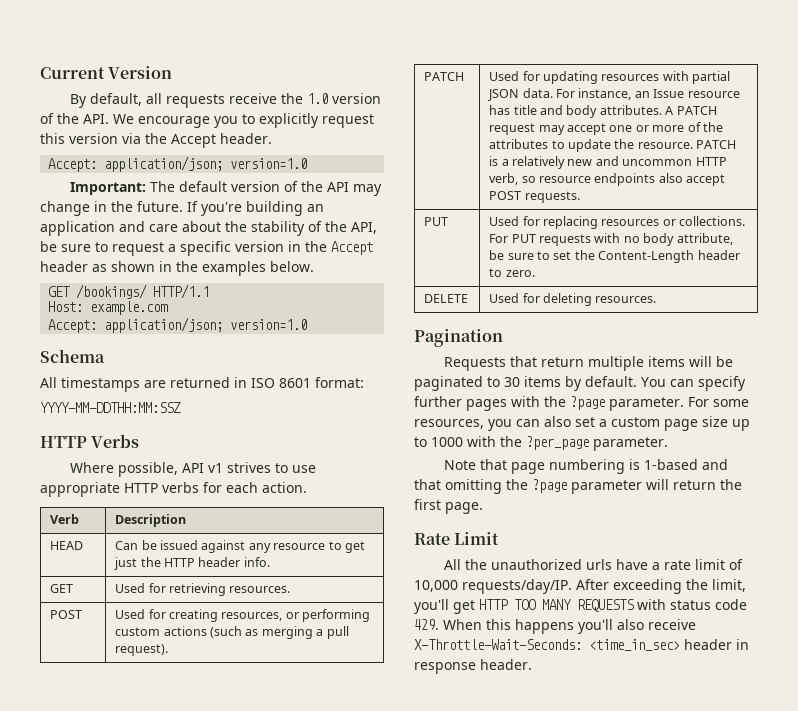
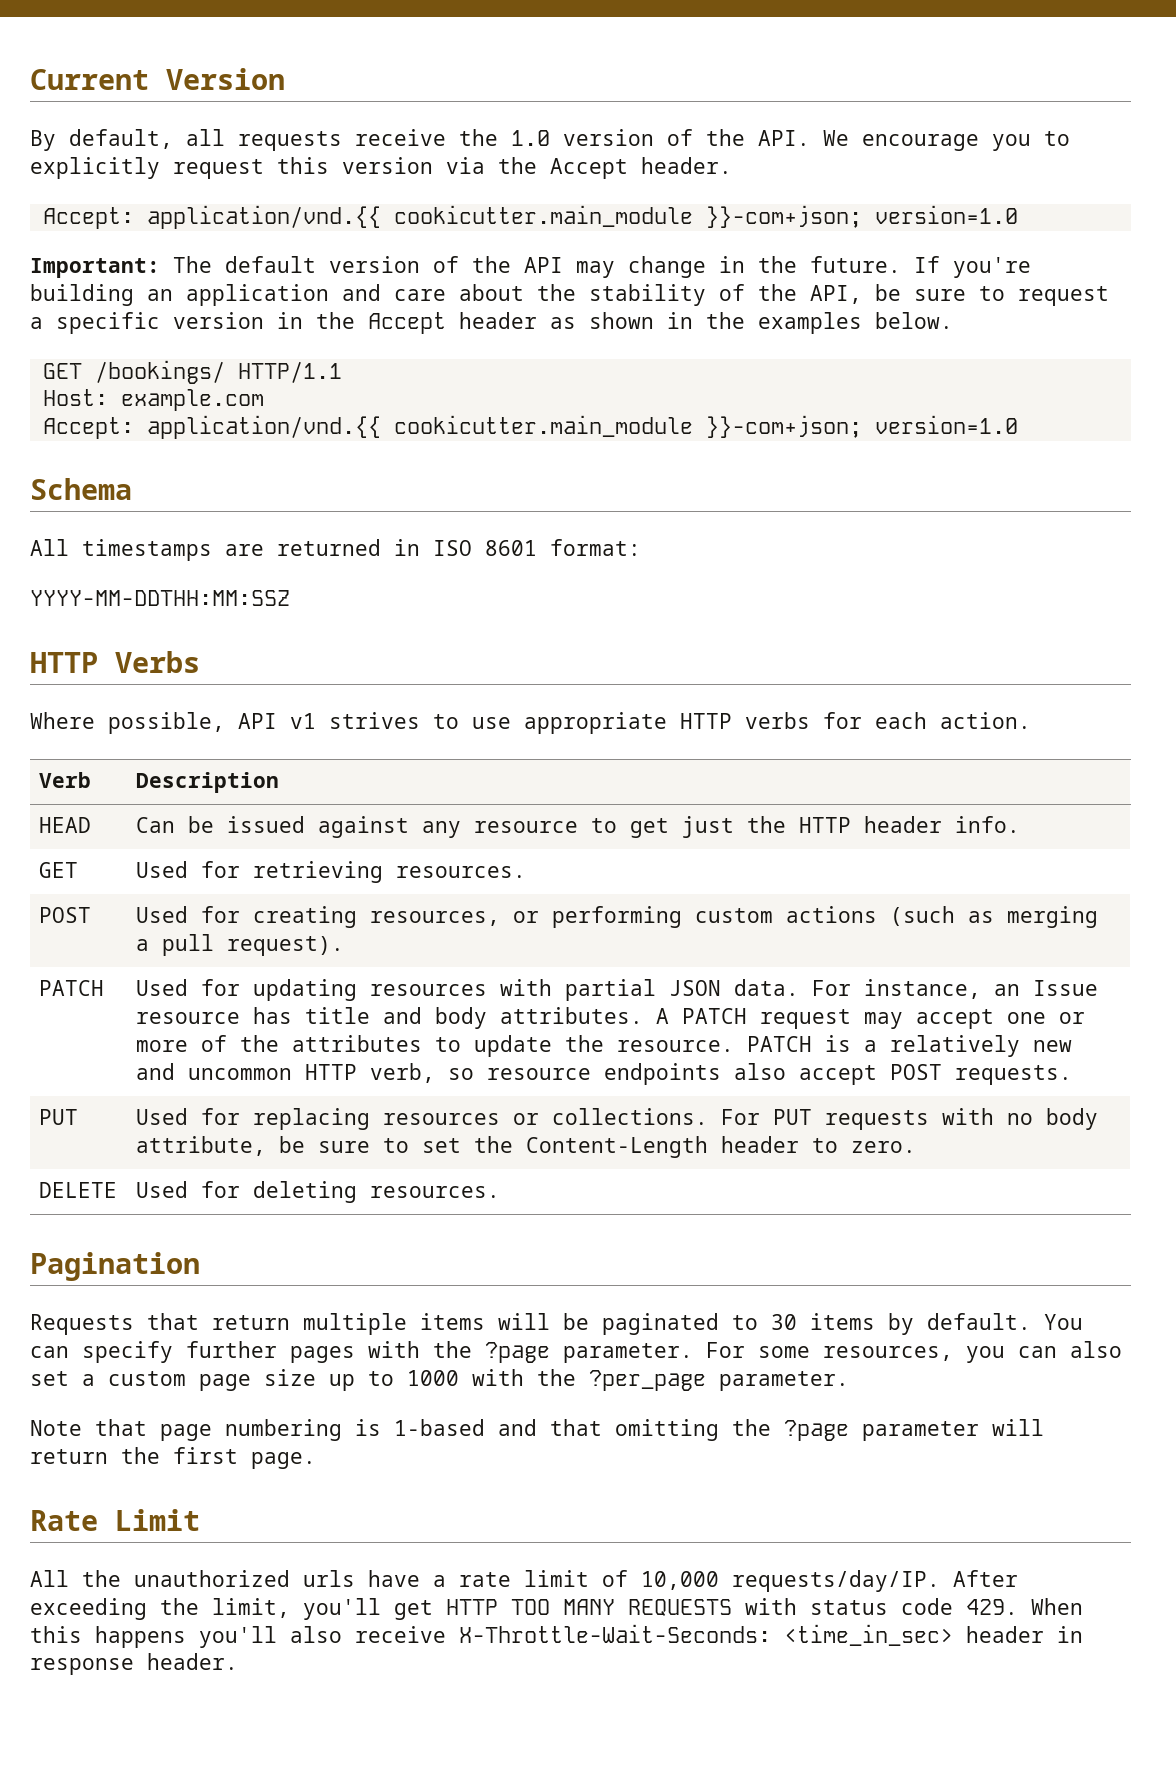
  By default, all requests receive the 1.0 version of the API. We encourage you to explicitly request this version via the Accept header.
- Accept: application/json; version=1.0
+ Accept: application/vnd.{{ cookicutter.main_module }}-com+json; version=1.0
  Host: example.com
- Accept: application/json; version=1.0
+ Accept: application/vnd.{{ cookicutter.main_module }}-com+json; version=1.0

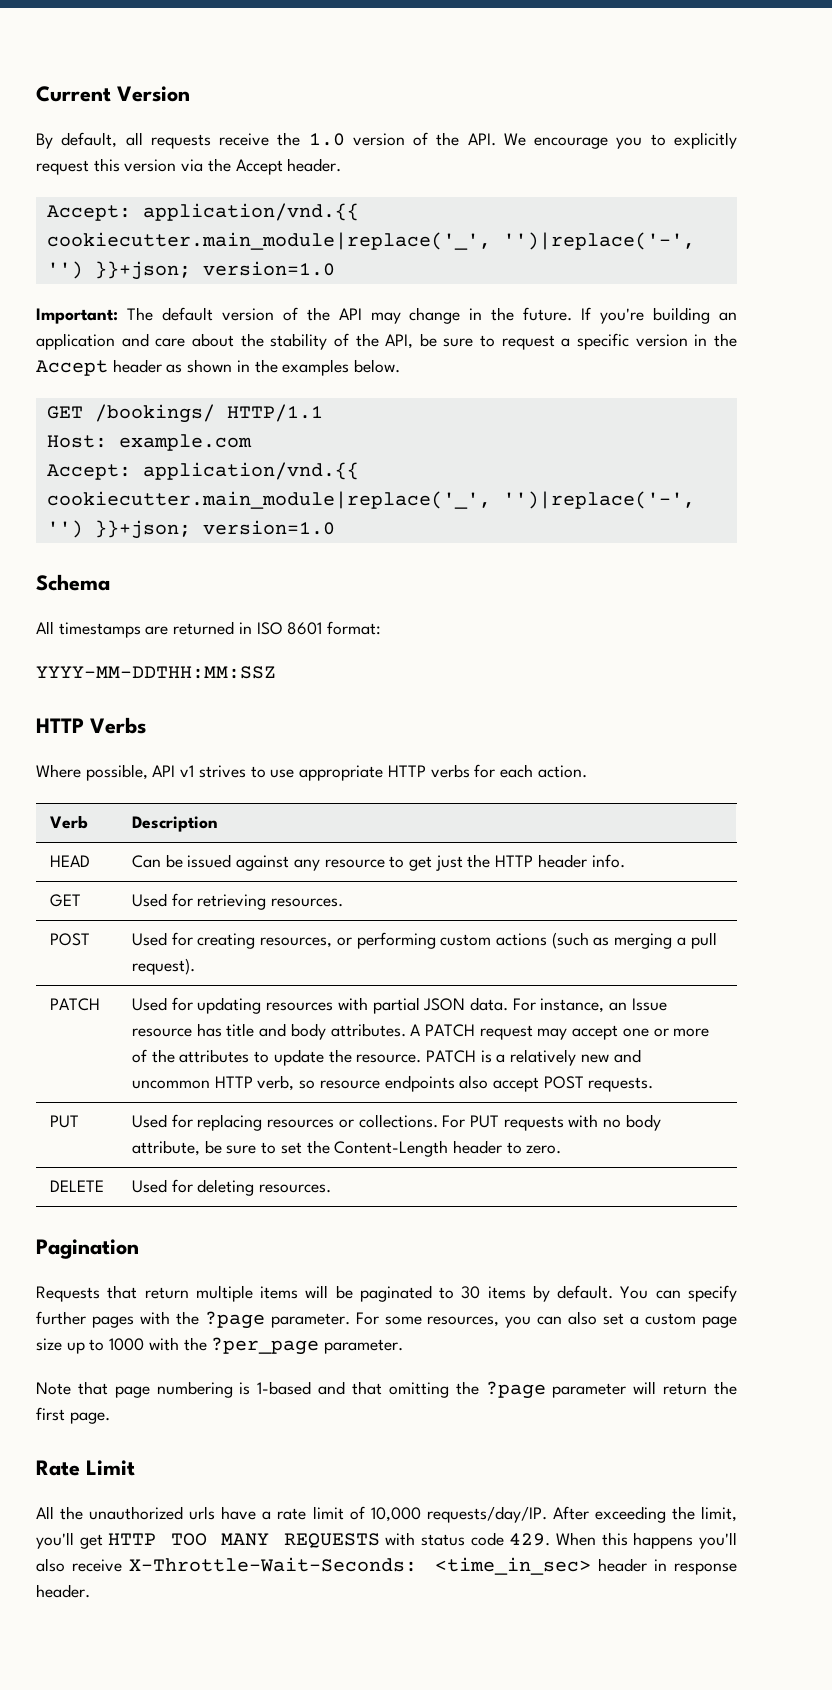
  By default, all requests receive the 1.0 version of the API. We encourage you to explicitly request this version via the Accept header.
- Accept: application/vnd.{{ cookicutter.main_module }}-com+json; version=1.0
+ Accept: application/vnd.{{ cookiecutter.main_module|replace('_', '')|replace('-', '') }}+json; version=1.0
  Host: example.com
- Accept: application/vnd.{{ cookicutter.main_module }}-com+json; version=1.0
+ Accept: application/vnd.{{ cookiecutter.main_module|replace('_', '')|replace('-', '') }}+json; version=1.0

